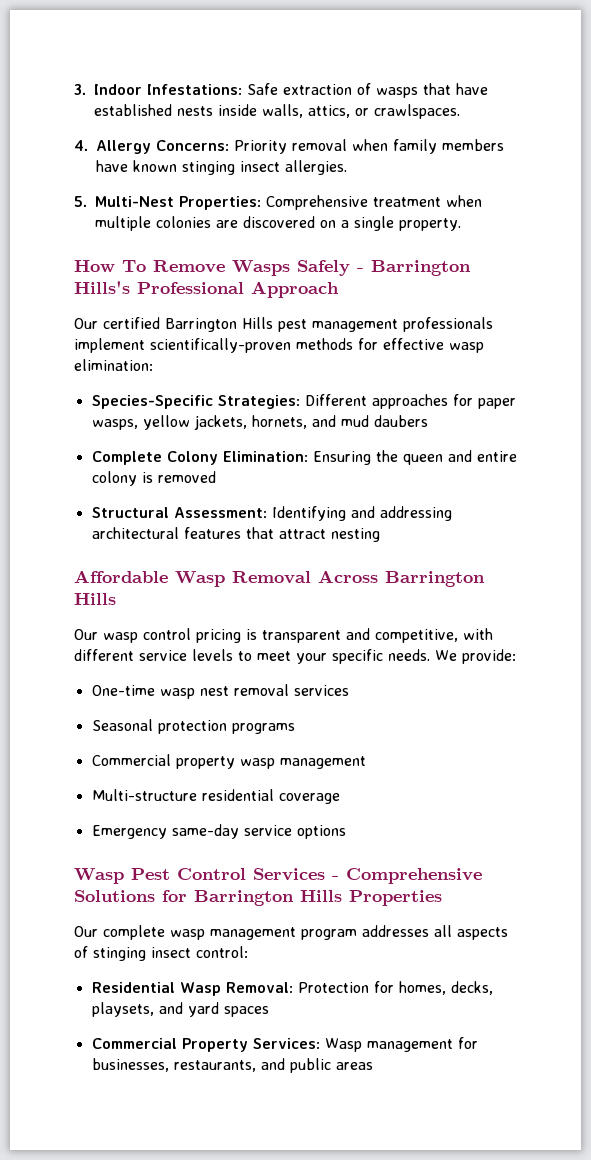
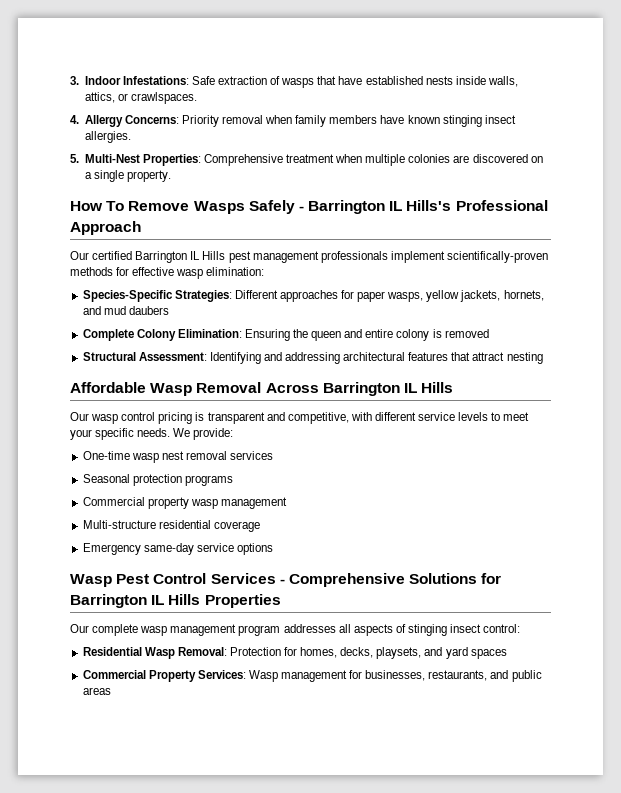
- How To Remove Wasps Safely - Barrington Hills's Professional Approach
+ How To Remove Wasps Safely - Barrington IL Hills's Professional Approach
- Our certified Barrington Hills pest management professionals implement scientifically-proven methods for effective wasp elimination:
+ Our certified Barrington IL Hills pest management professionals implement scientifically-proven methods for effective wasp elimination:
- Affordable Wasp Removal Across Barrington Hills
+ Affordable Wasp Removal Across Barrington IL Hills
- Wasp Pest Control Services - Comprehensive Solutions for Barrington Hills Properties
+ Wasp Pest Control Services - Comprehensive Solutions for Barrington IL Hills Properties

